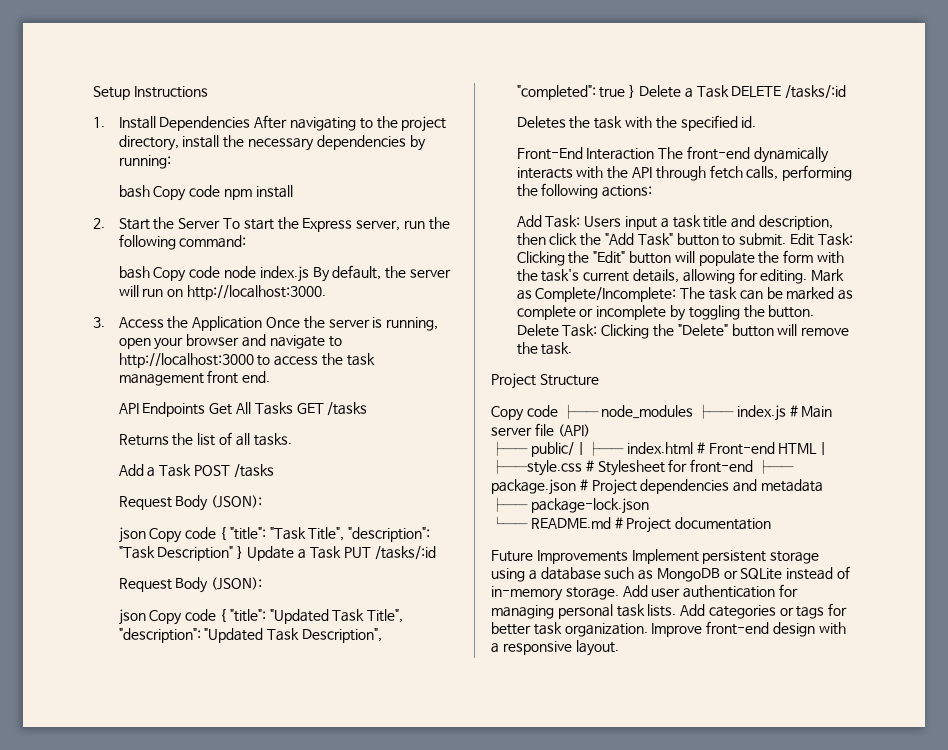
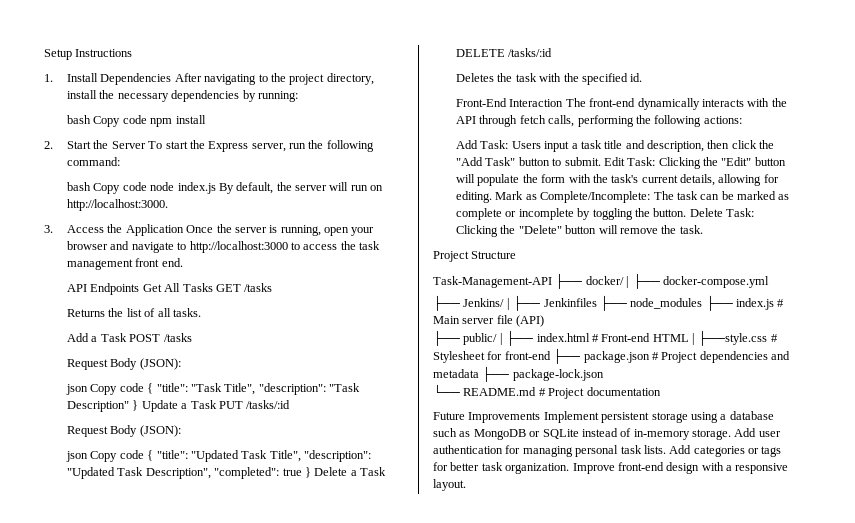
- Copy code ├── node_modules ├── index.js # Main server file (API)
+ Task-Management-API ├── docker/ | ├── docker-compose.yml
+ ├── Jenkins/ | ├── Jenkinfiles ├── node_modules ├── index.js # Main server file (API)

